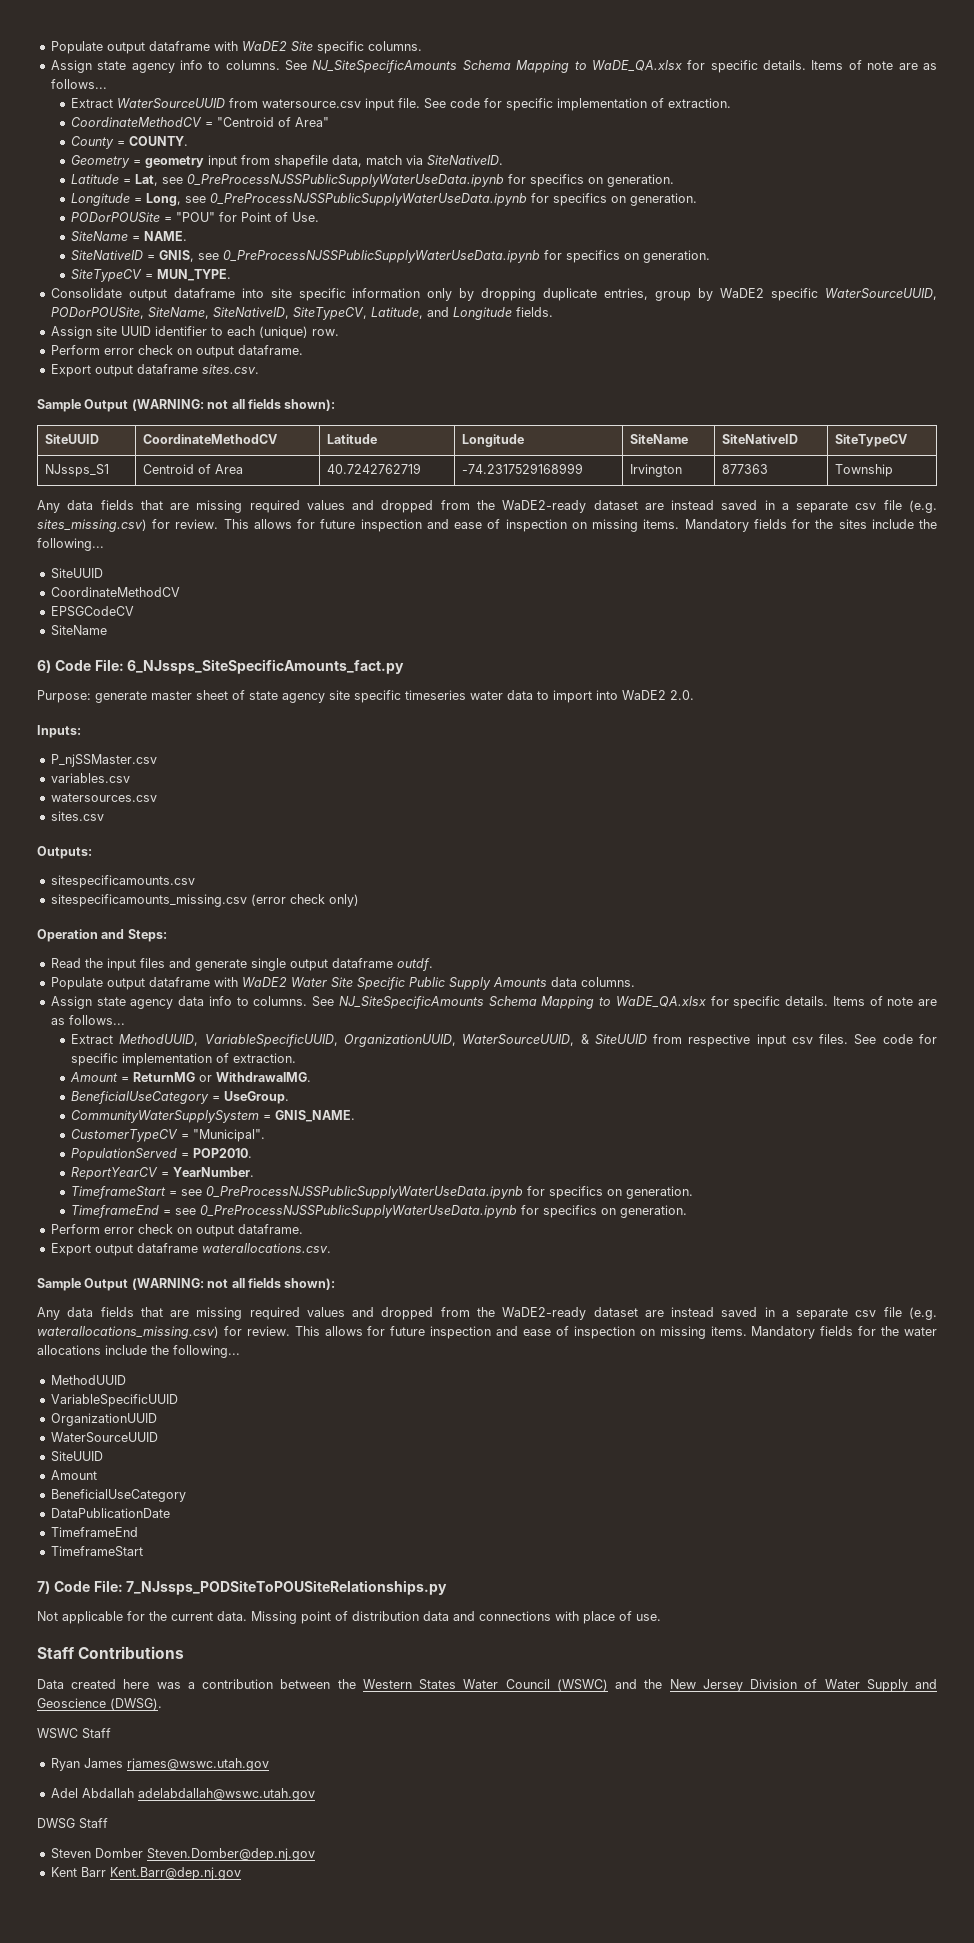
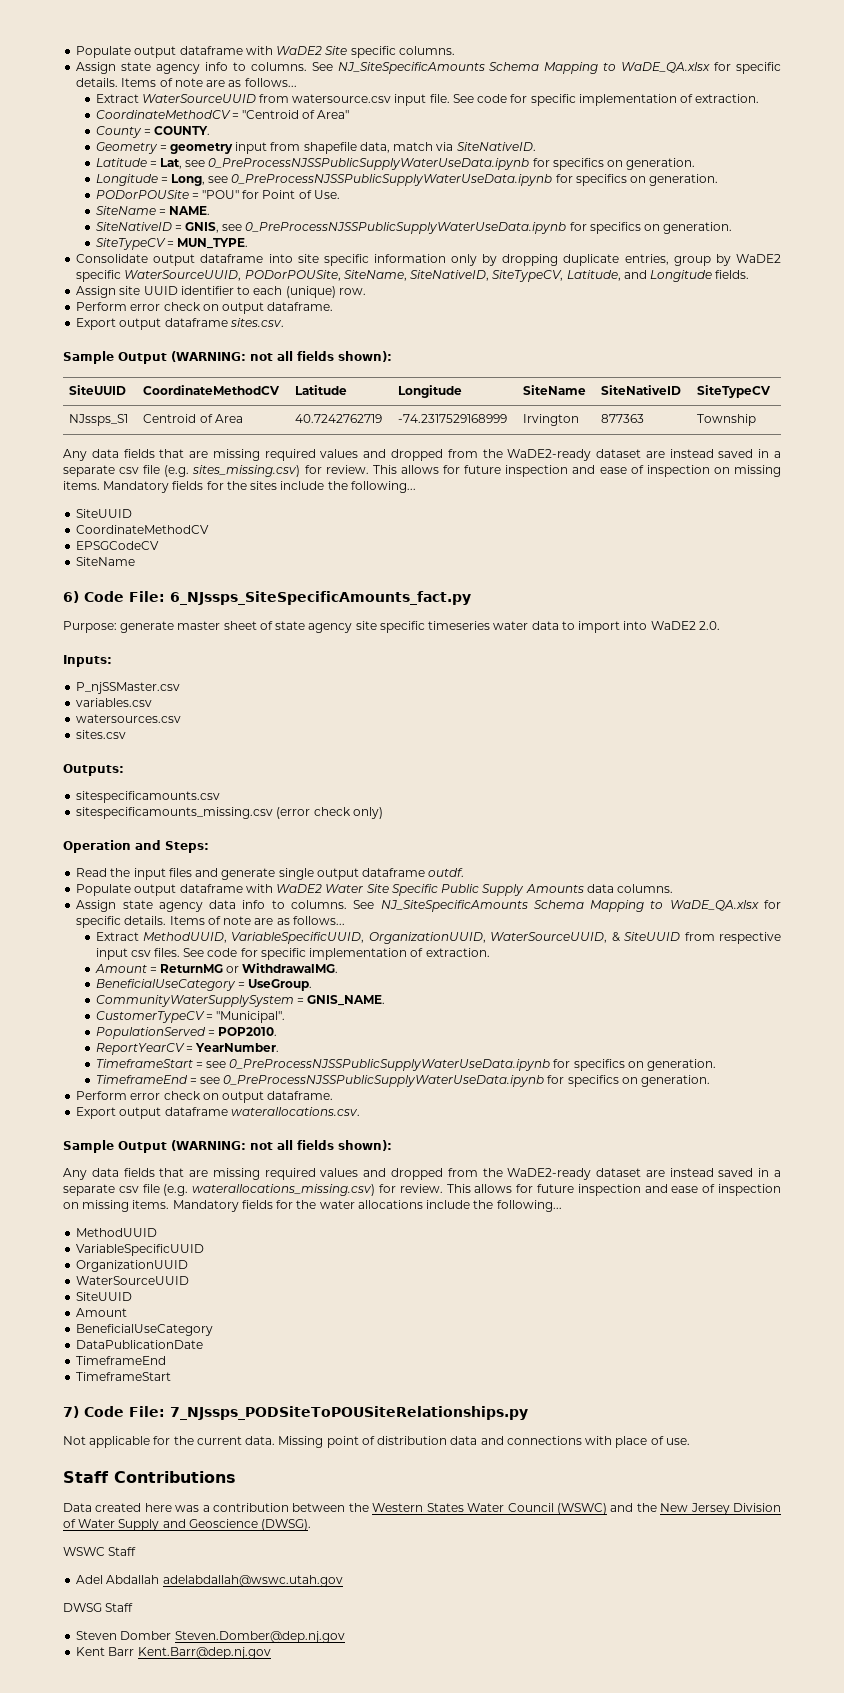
- Ryan James rjames@wswc.utah.gov

